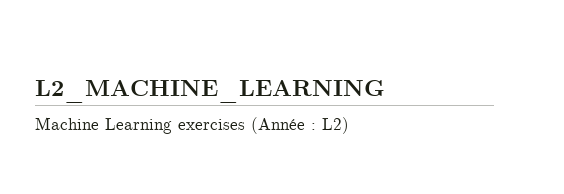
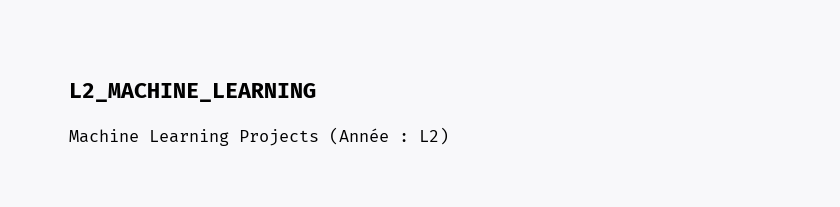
- Machine Learning exercises (Année : L2)
+ Machine Learning Projects (Année : L2)

